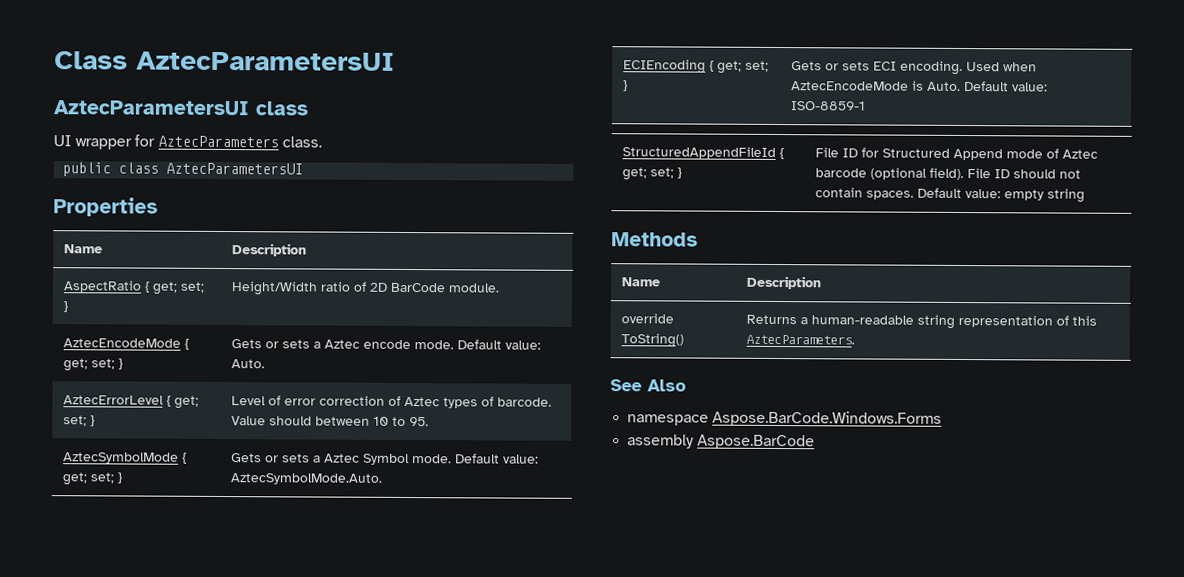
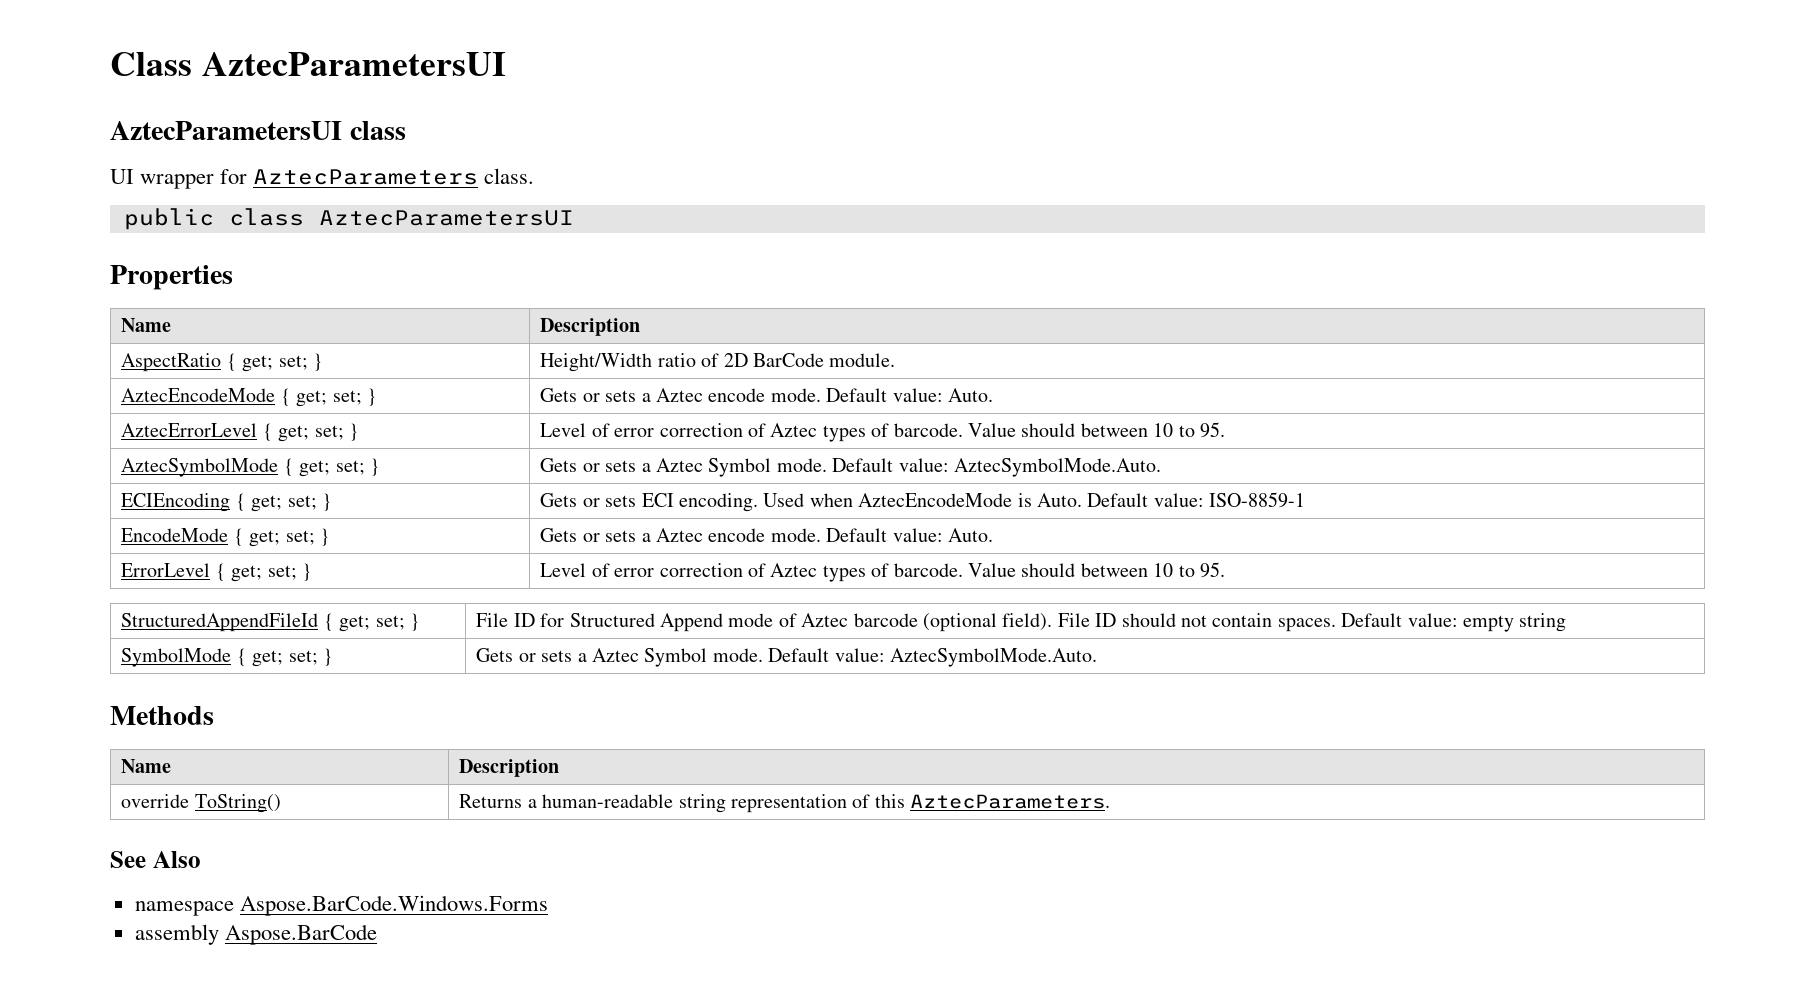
+ EncodeMode { get; set; } | Gets or sets a Aztec encode mode. Default value: Auto.
+ ErrorLevel { get; set; } | Level of error correction of Aztec types of barcode. Value should between 10 to 95.
+ SymbolMode { get; set; } | Gets or sets a Aztec Symbol mode. Default value: AztecSymbolMode.Auto.

